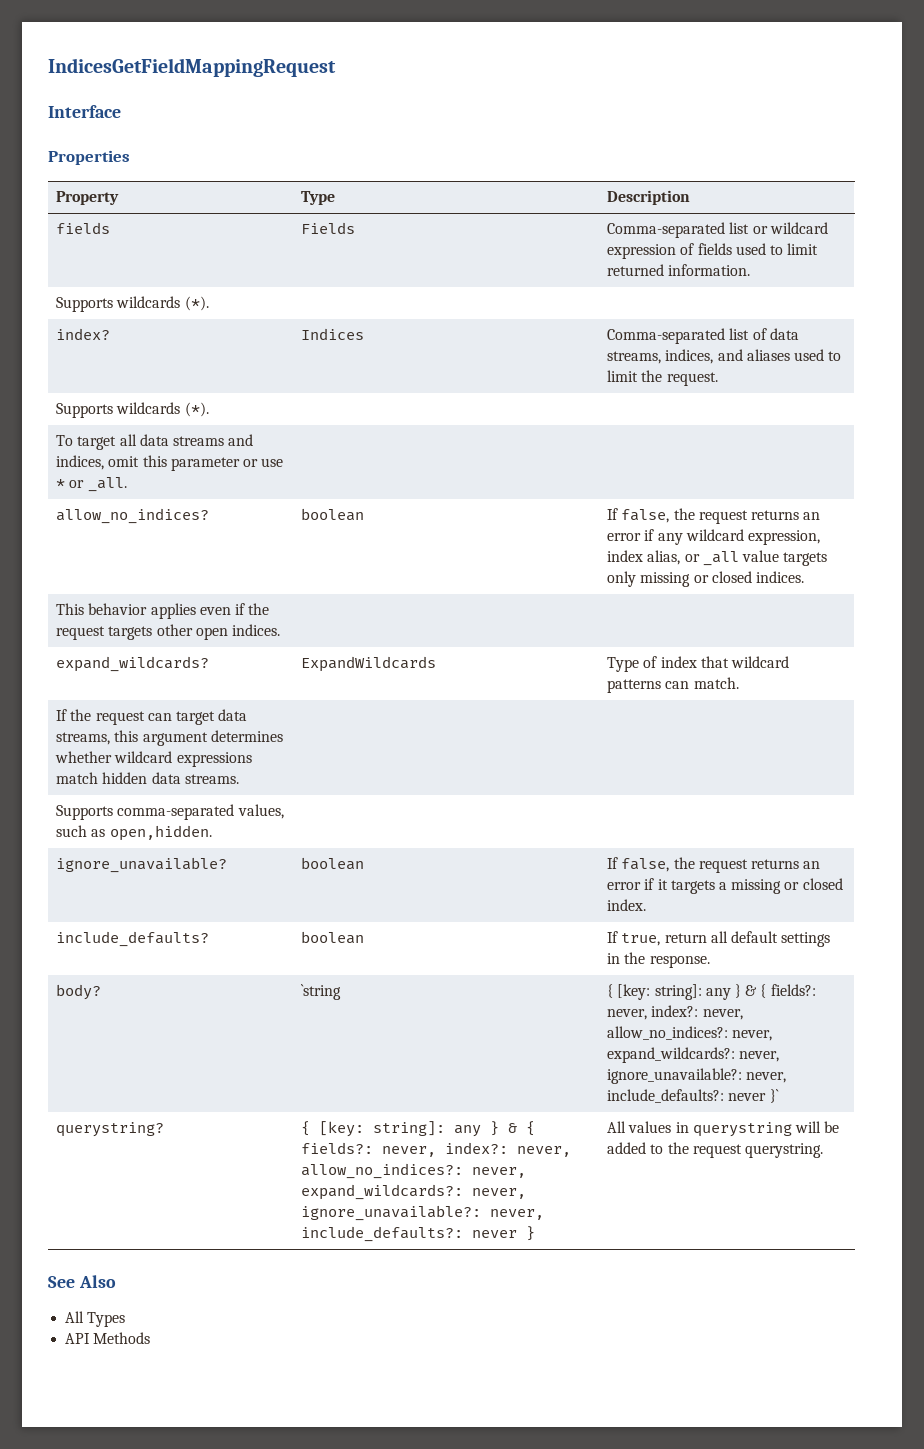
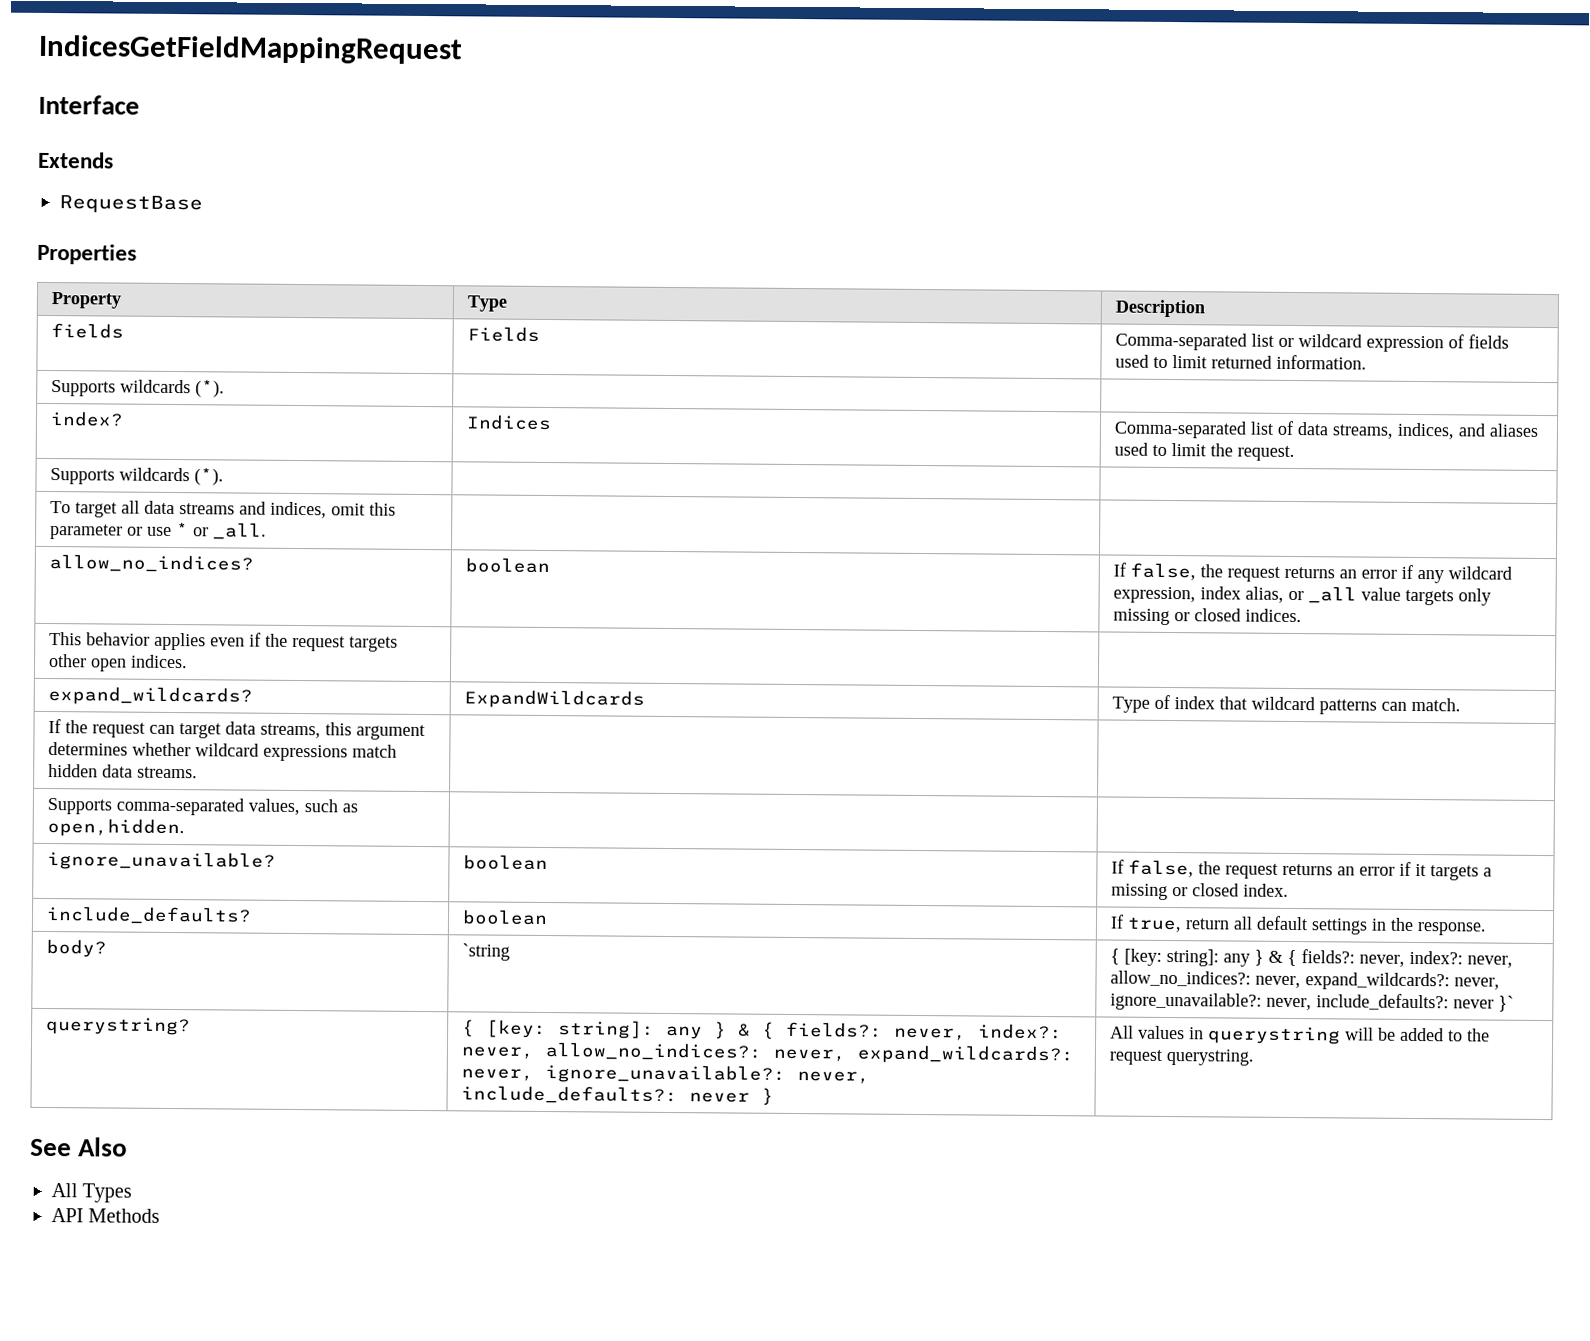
+ Extends
+ RequestBase

